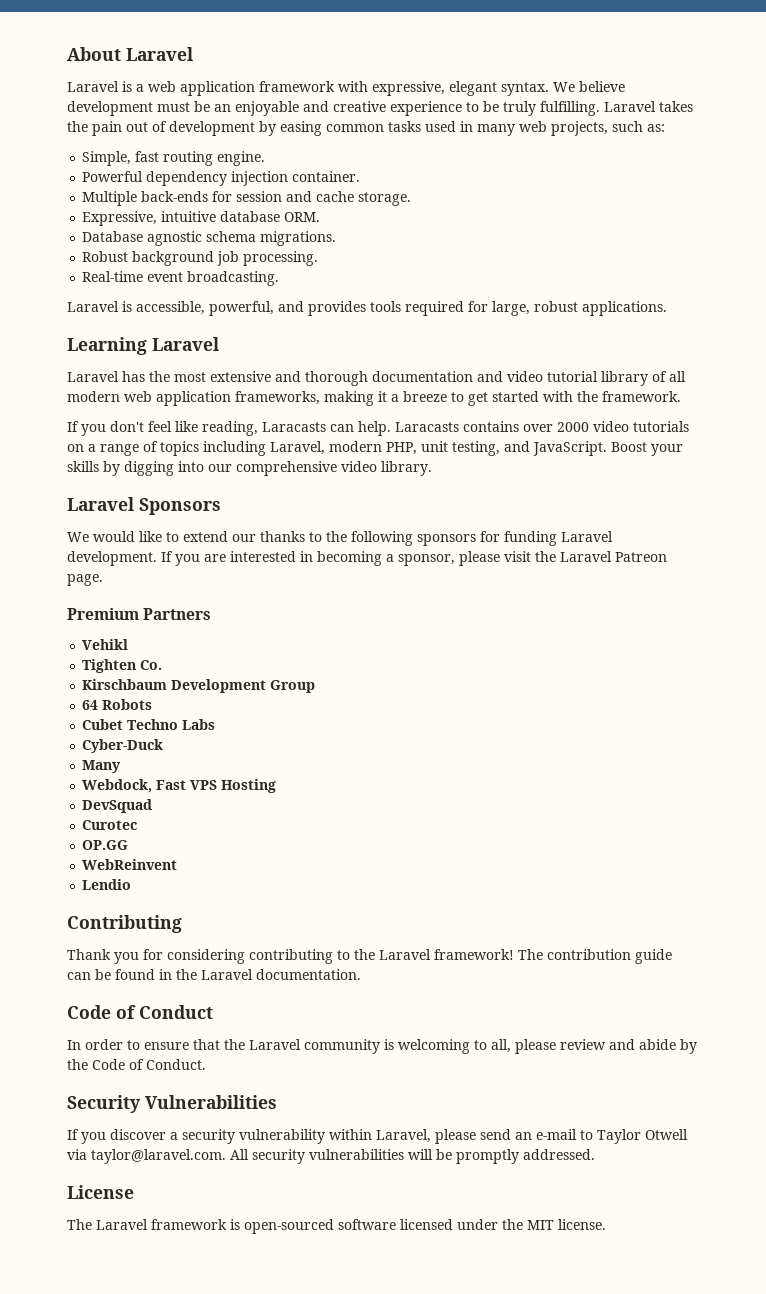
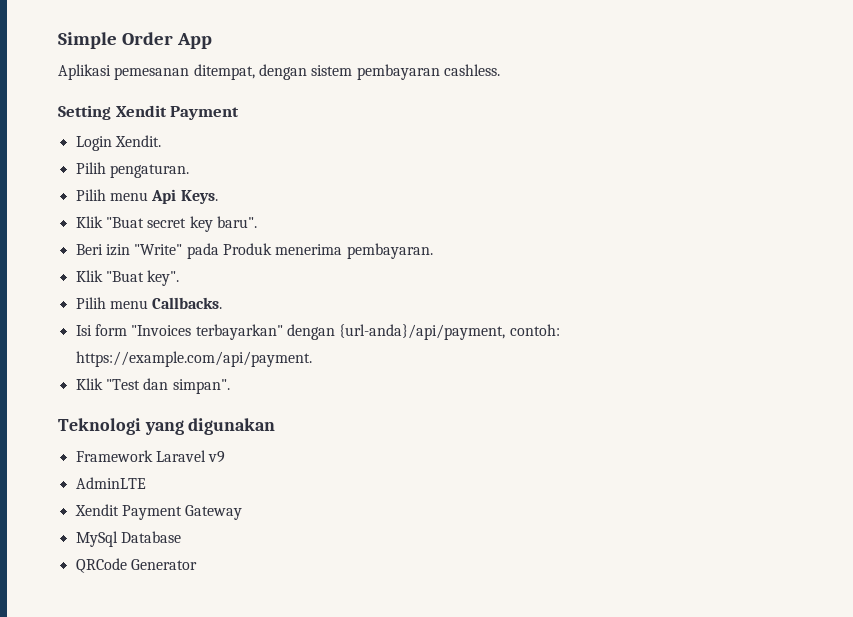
- About Laravel
- Laravel is a web application framework with expressive, elegant syntax. We believe development must be an enjoyable and creative experience to be truly fulfilling. Laravel takes the pain out of development by easing common tasks used in many web projects, such as:
- Simple, fast routing engine.
- Powerful dependency injection container.
- Multiple back-ends for session and cache storage.
- Expressive, intuitive database ORM.
- Database agnostic schema migrations.
- Robust background job processing.
- Real-time event broadcasting.
- Laravel is accessible, powerful, and provides tools required for large, robust applications.
- Learning Laravel
- Laravel has the most extensive and thorough documentation and video tutorial library of all modern web application frameworks, making it a breeze to get started with the framework.
- If you don't feel like reading, Laracasts can help. Laracasts contains over 2000 video tutorials on a range of topics including Laravel, modern PHP, unit testing, and JavaScript. Boost your skills by digging into our comprehensive video library.
- Laravel Sponsors
- We would like to extend our thanks to the following sponsors for funding Laravel development. If you are interested in becoming a sponsor, please visit the Laravel Patreon page.
- Premium Partners
- Vehikl
- Tighten Co.
- Kirschbaum Development Group
- 64 Robots
- Cubet Techno Labs
- Cyber-Duck
- Many
- Webdock, Fast VPS Hosting
- DevSquad
- Curotec
- OP.GG
- WebReinvent
- Lendio
- Contributing
- Thank you for considering contributing to the Laravel framework! The contribution guide can be found in the Laravel documentation.
- Code of Conduct
- In order to ensure that the Laravel community is welcoming to all, please review and abide by the Code of Conduct.
- Security Vulnerabilities
- If you discover a security vulnerability within Laravel, please send an e-mail to Taylor Otwell via taylor@laravel.com. All security vulnerabilities will be promptly addressed.
- License
- The Laravel framework is open-sourced software licensed under the MIT license.
+ Simple Order App
+ Aplikasi pemesanan ditempat, dengan sistem pembayaran cashless.
+ Setting Xendit Payment
+ Login Xendit.
+ Pilih pengaturan.
+ Pilih menu Api Keys.
+ Klik "Buat secret key baru".
+ Beri izin "Write" pada Produk menerima pembayaran.
+ Klik "Buat key".
+ Pilih menu Callbacks.
+ Isi form "Invoices terbayarkan" dengan {url-anda}/api/payment, contoh: https://example.com/api/payment.
+ Klik "Test dan simpan".
+ Teknologi yang digunakan
+ Framework Laravel v9
+ AdminLTE
+ Xendit Payment Gateway
+ MySql Database
+ QRCode Generator

